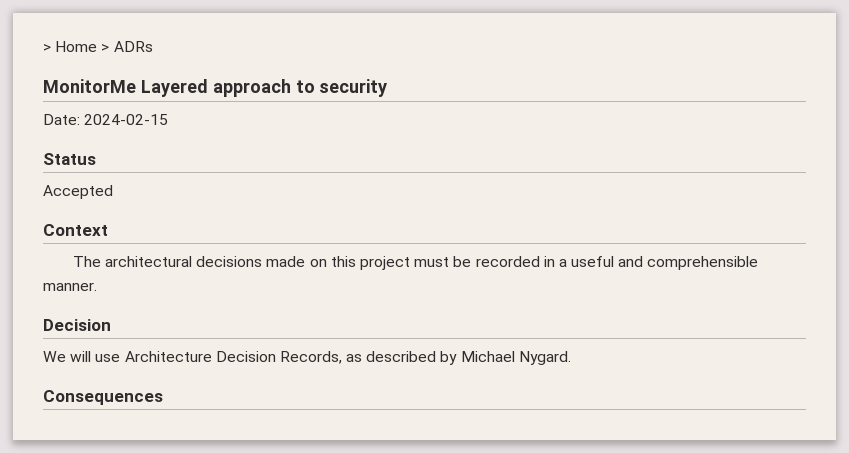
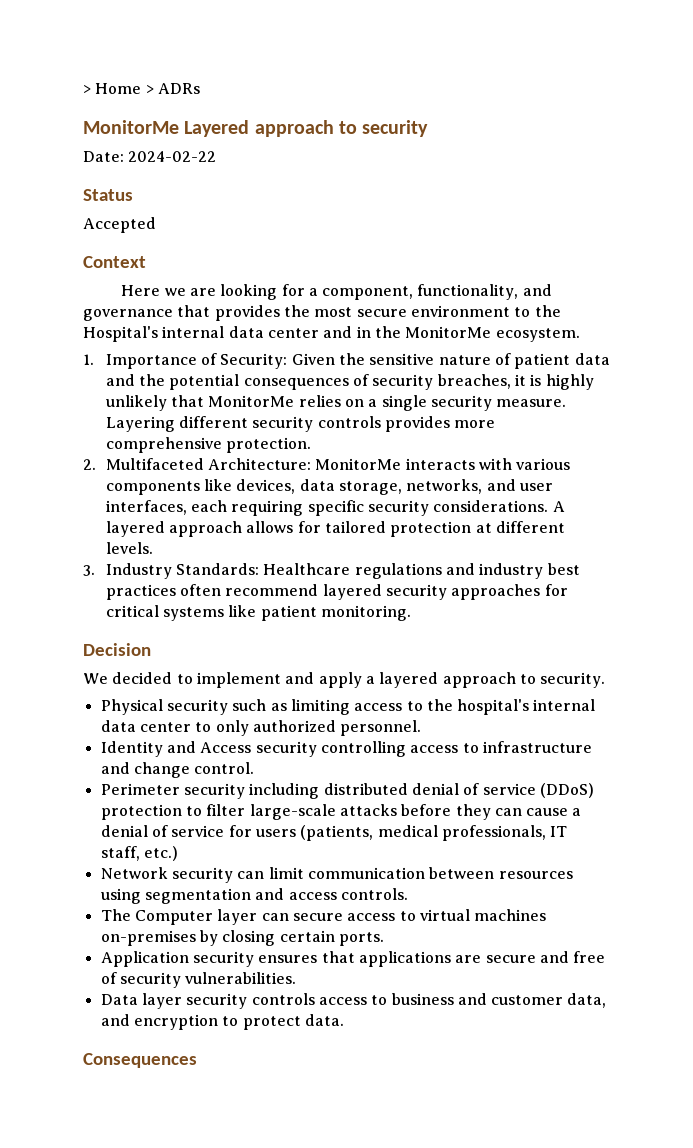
- Date: 2024-02-15
+ Date: 2024-02-22
- The architectural decisions made on this project must be recorded in a useful and comprehensible manner.
+ Here we are looking for a component, functionality, and governance that provides the most secure environment to the Hospital's internal data center and in the MonitorMe ecosystem.
+ 1. Importance of Security: Given the sensitive nature of patient data and the potential consequences of security breaches, it is highly unlikely that MonitorMe relies on a single security measure. Layering different security controls provides more comprehensive protection.
+ 2. Multifaceted Architecture: MonitorMe interacts with various components like devices, data storage, networks, and user interfaces, each requiring specific security considerations. A layered approach allows for tailored protection at different levels.
+ 3. Industry Standards: Healthcare regulations and industry best practices often recommend layered security approaches for critical systems like patient monitoring.
  Decision
- We will use Architecture Decision Records, as described by Michael Nygard.
+ We decided to implement and apply a layered approach to security.
+ Physical security such as limiting access to the hospital's internal data center to only authorized personnel.
+ Identity and Access security controlling access to infrastructure and change control.
+ Perimeter security including distributed denial of service (DDoS) protection to filter large-scale attacks before they can cause a denial of service for users (patients, medical professionals, IT staff, etc.)
+ Network security can limit communication between resources using segmentation and access controls.
+ The Computer layer can secure access to virtual machines on-premises by closing certain ports.
+ Application security ensures that applications are secure and free of security vulnerabilities.
+ Data layer security controls access to business and customer data, and encryption to protect data.

